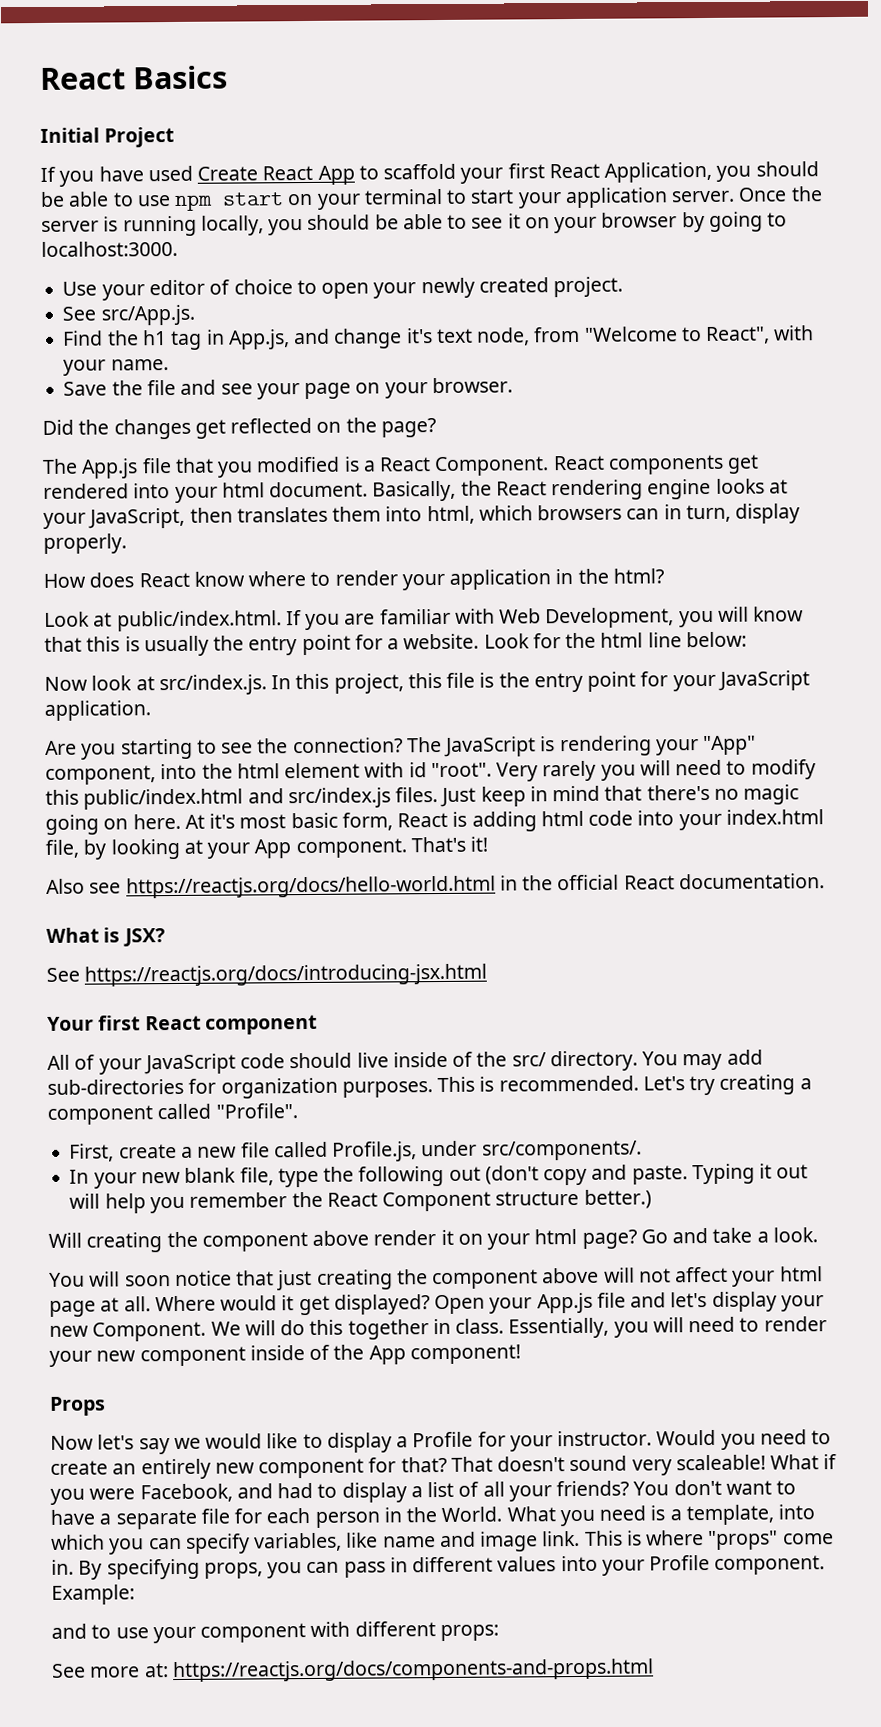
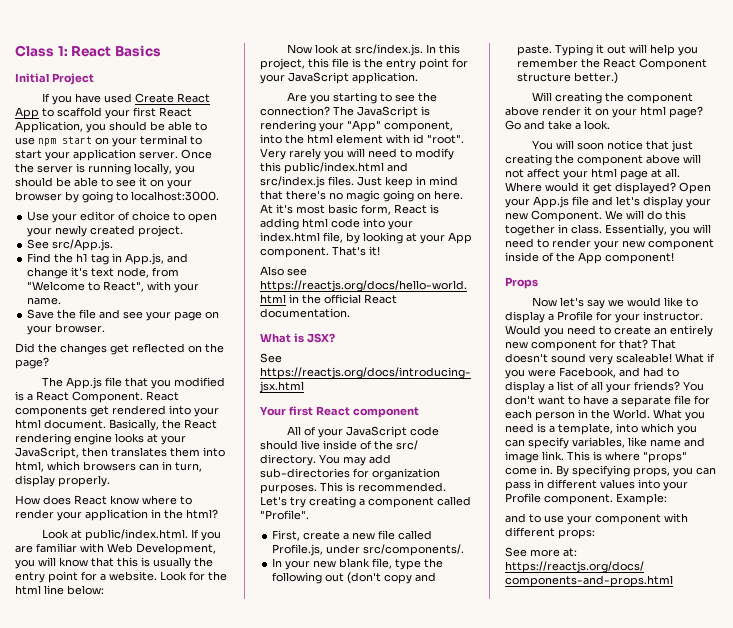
- React Basics
+ Class 1: React Basics

